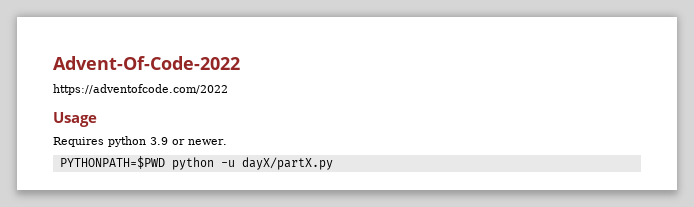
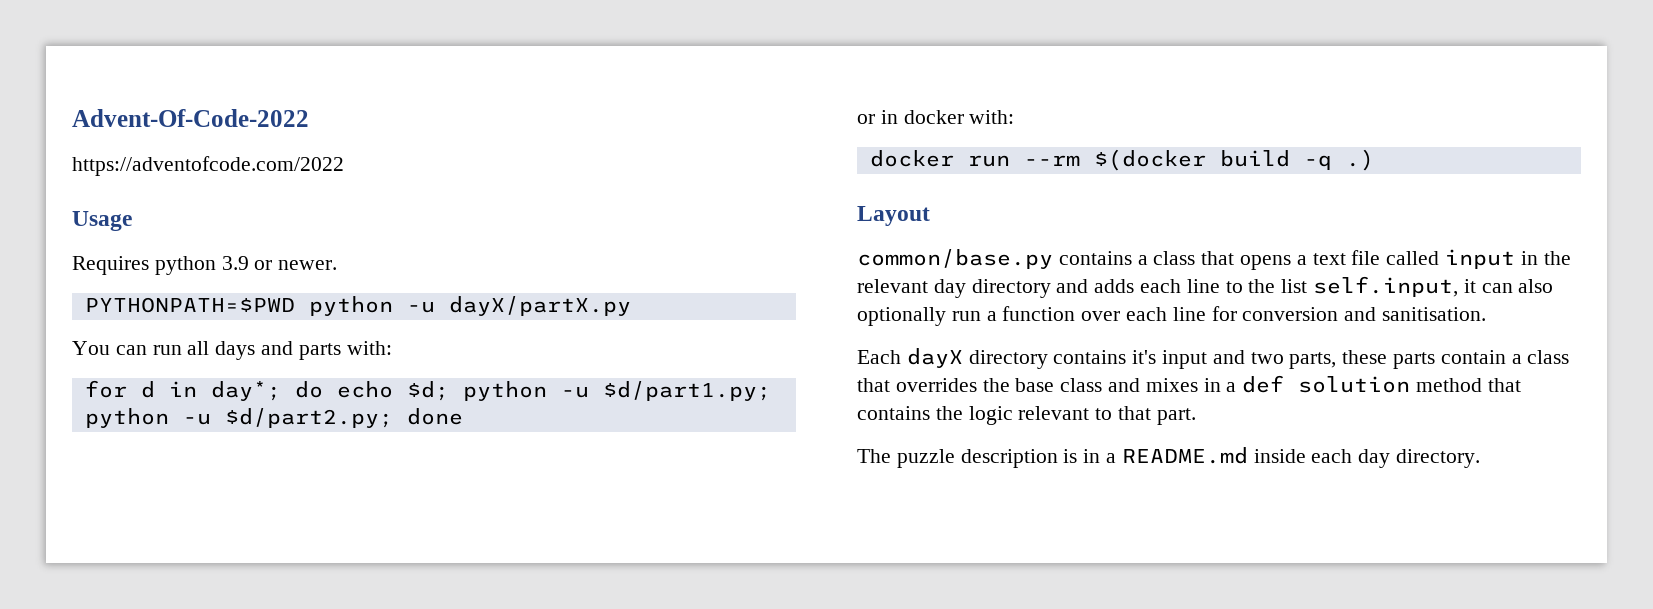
+ You can run all days and parts with:
+ for d in day*; do echo $d; python -u $d/part1.py; python -u $d/part2.py; done
+ or in docker with:
+ docker run --rm $(docker build -q .)
+ Layout
+ common/base.py contains a class that opens a text file called input in the relevant day directory and adds each line to the list self.input, it can also optionally run a function over each line for conversion and sanitisation.
+ Each dayX directory contains it's input and two parts, these parts contain a class that overrides the base class and mixes in a def solution method that contains the logic relevant to that part.
+ The puzzle description is in a README.md inside each day directory.

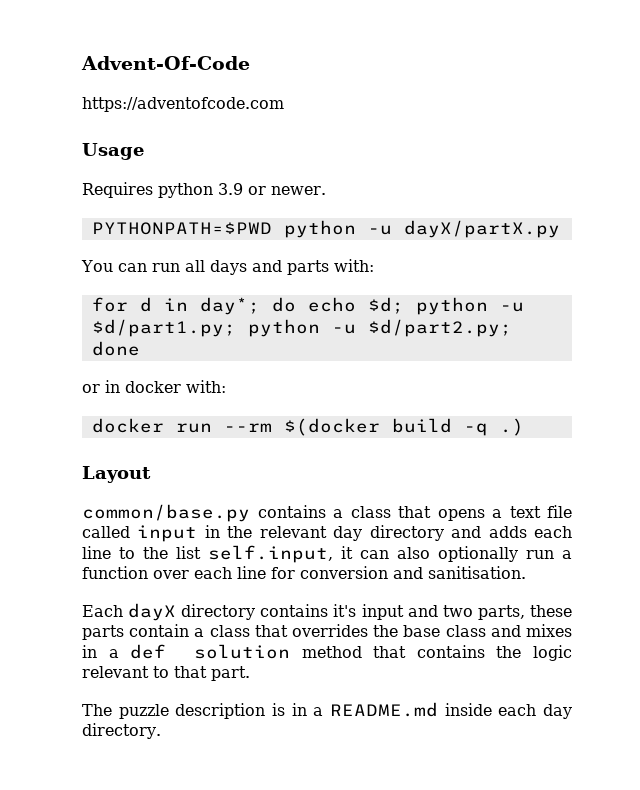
- Advent-Of-Code-2022
- https://adventofcode.com/2022
+ Advent-Of-Code
+ https://adventofcode.com

